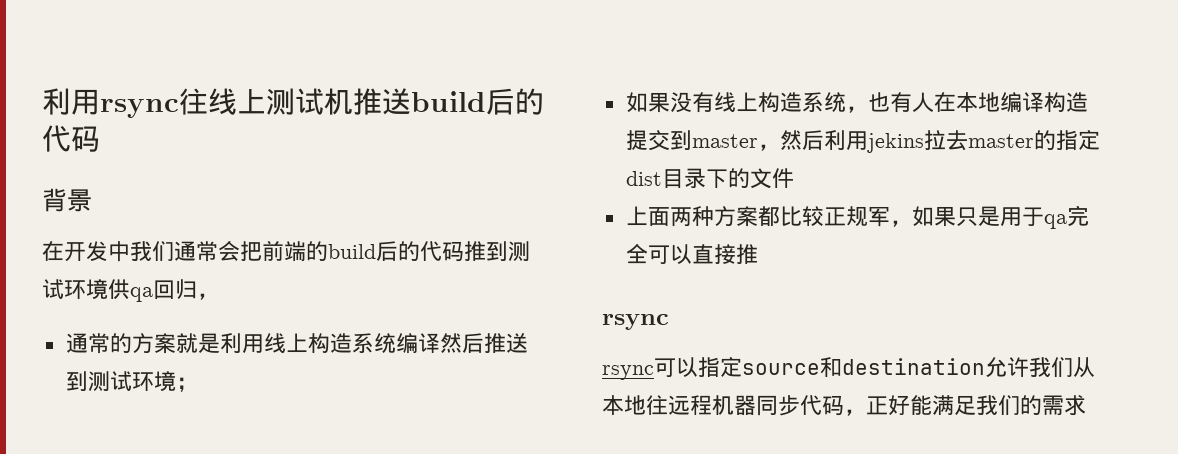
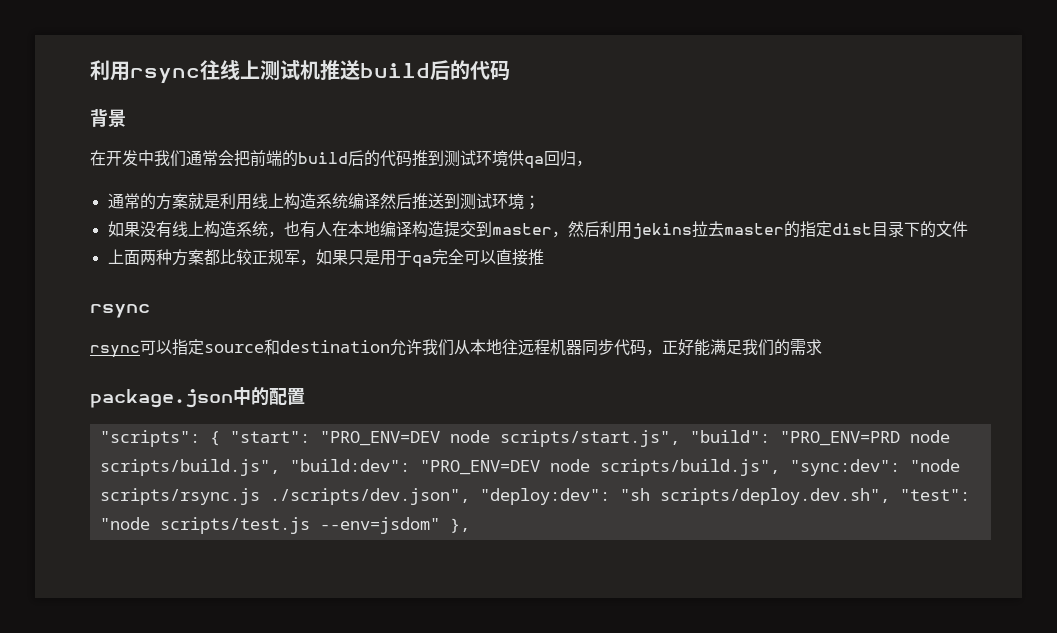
+ package.json中的配置
+ "scripts": { "start": "PRO_ENV=DEV node scripts/start.js", "build": "PRO_ENV=PRD node scripts/build.js", "build:dev": "PRO_ENV=DEV node scripts/build.js", "sync:dev": "node scripts/rsync.js ./scripts/dev.json", "deploy:dev": "sh scripts/deploy.dev.sh", "test": "node scripts/test.js --env=jsdom" },

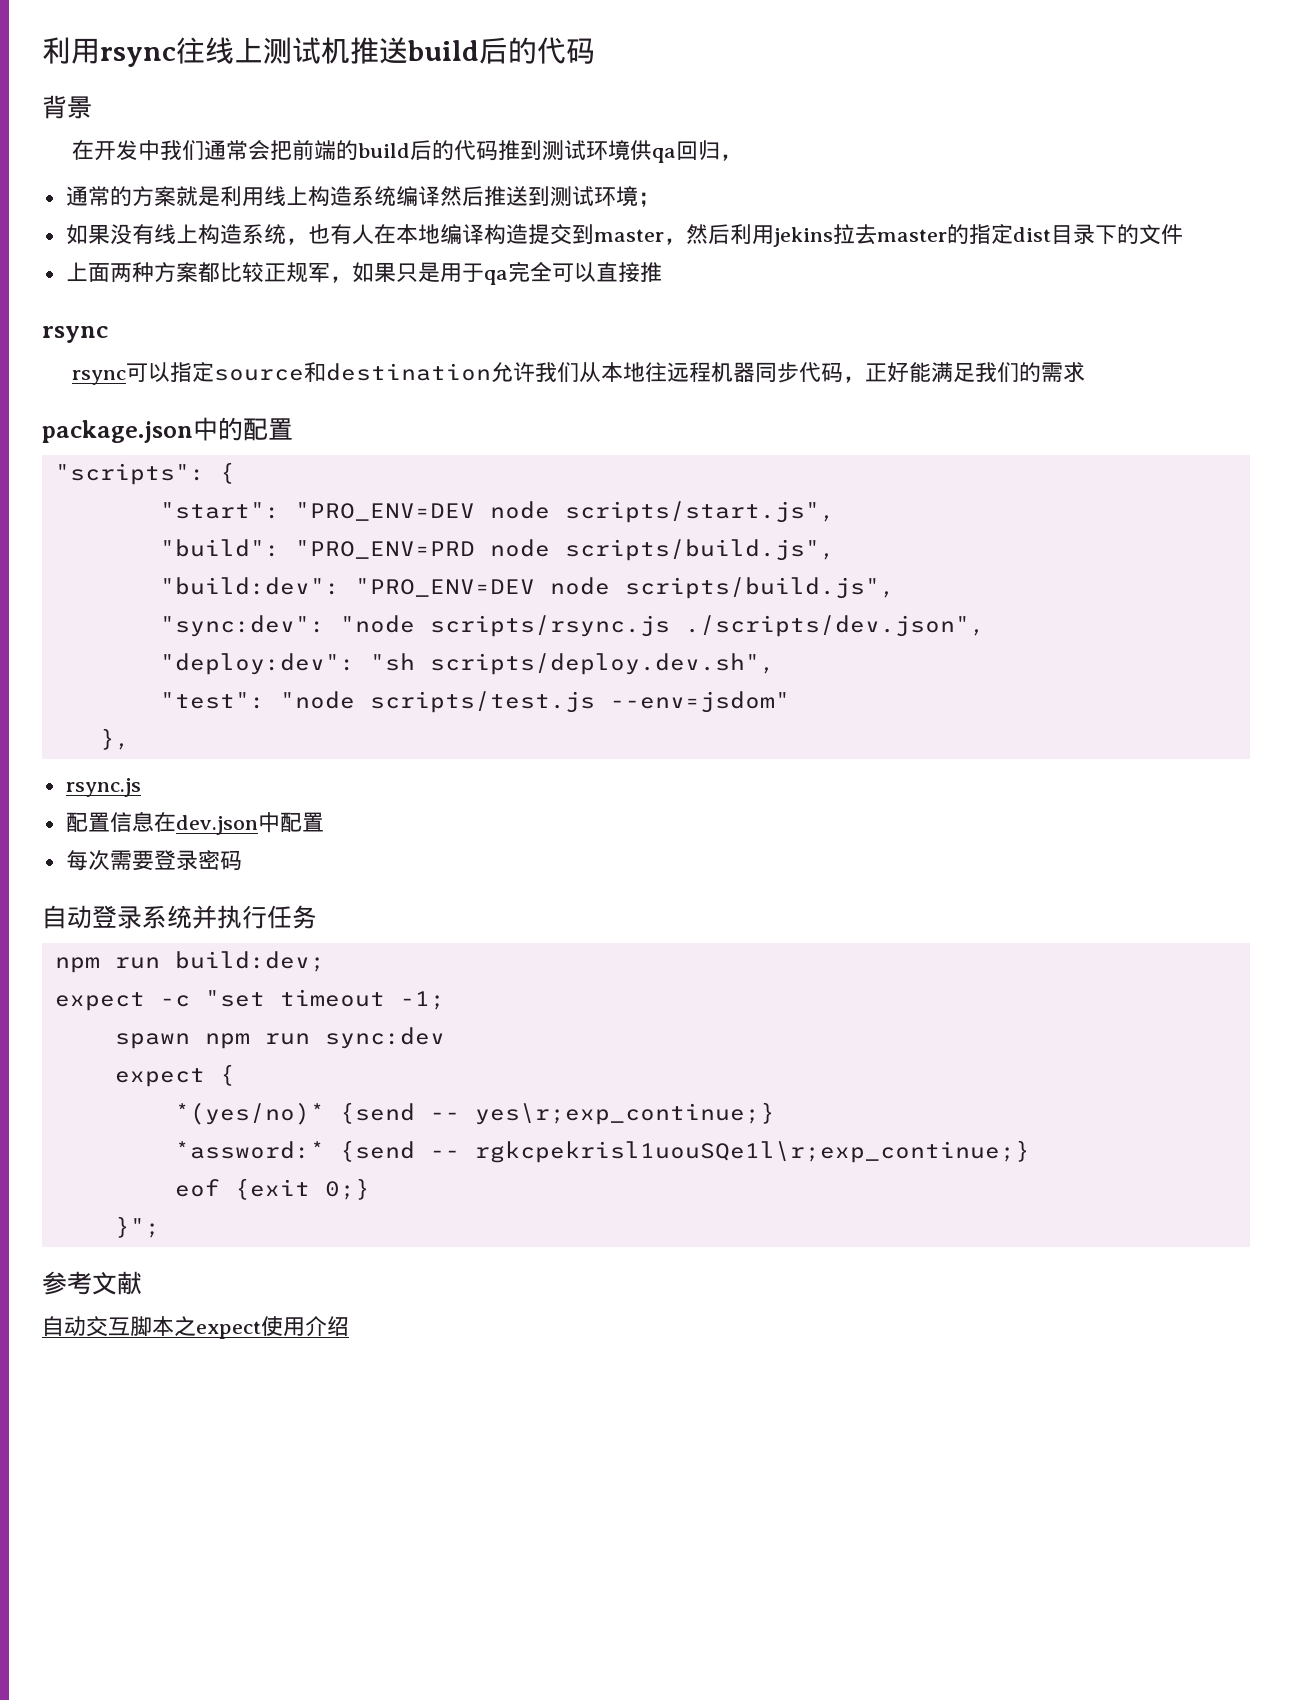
- "scripts": { "start": "PRO_ENV=DEV node scripts/start.js", "build": "PRO_ENV=PRD node scripts/build.js", "build:dev": "PRO_ENV=DEV node scripts/build.js", "sync:dev": "node scripts/rsync.js ./scripts/dev.json", "deploy:dev": "sh scripts/deploy.dev.sh", "test": "node scripts/test.js --env=jsdom" },
+ "scripts": {
+ "start": "PRO_ENV=DEV node scripts/start.js",
+ "build": "PRO_ENV=PRD node scripts/build.js",
+ "build:dev": "PRO_ENV=DEV node scripts/build.js",
+ "sync:dev": "node scripts/rsync.js ./scripts/dev.json",
+ "deploy:dev": "sh scripts/deploy.dev.sh",
+ "test": "node scripts/test.js --env=jsdom"
+ },
+ rsync.js
+ 配置信息在dev.json中配置
+ 每次需要登录密码
+ 自动登录系统并执行任务
+ npm run build:dev;
+ expect -c "set timeout -1;
+ spawn npm run sync:dev
+ expect {
+ *(yes/no)* {send -- yes\r;exp_continue;}
+ *assword:* {send -- rgkcpekrisl1uouSQe1l\r;exp_continue;}
+ eof {exit 0;}
+ }";
+ 参考文献
+ 自动交互脚本之expect使用介绍

